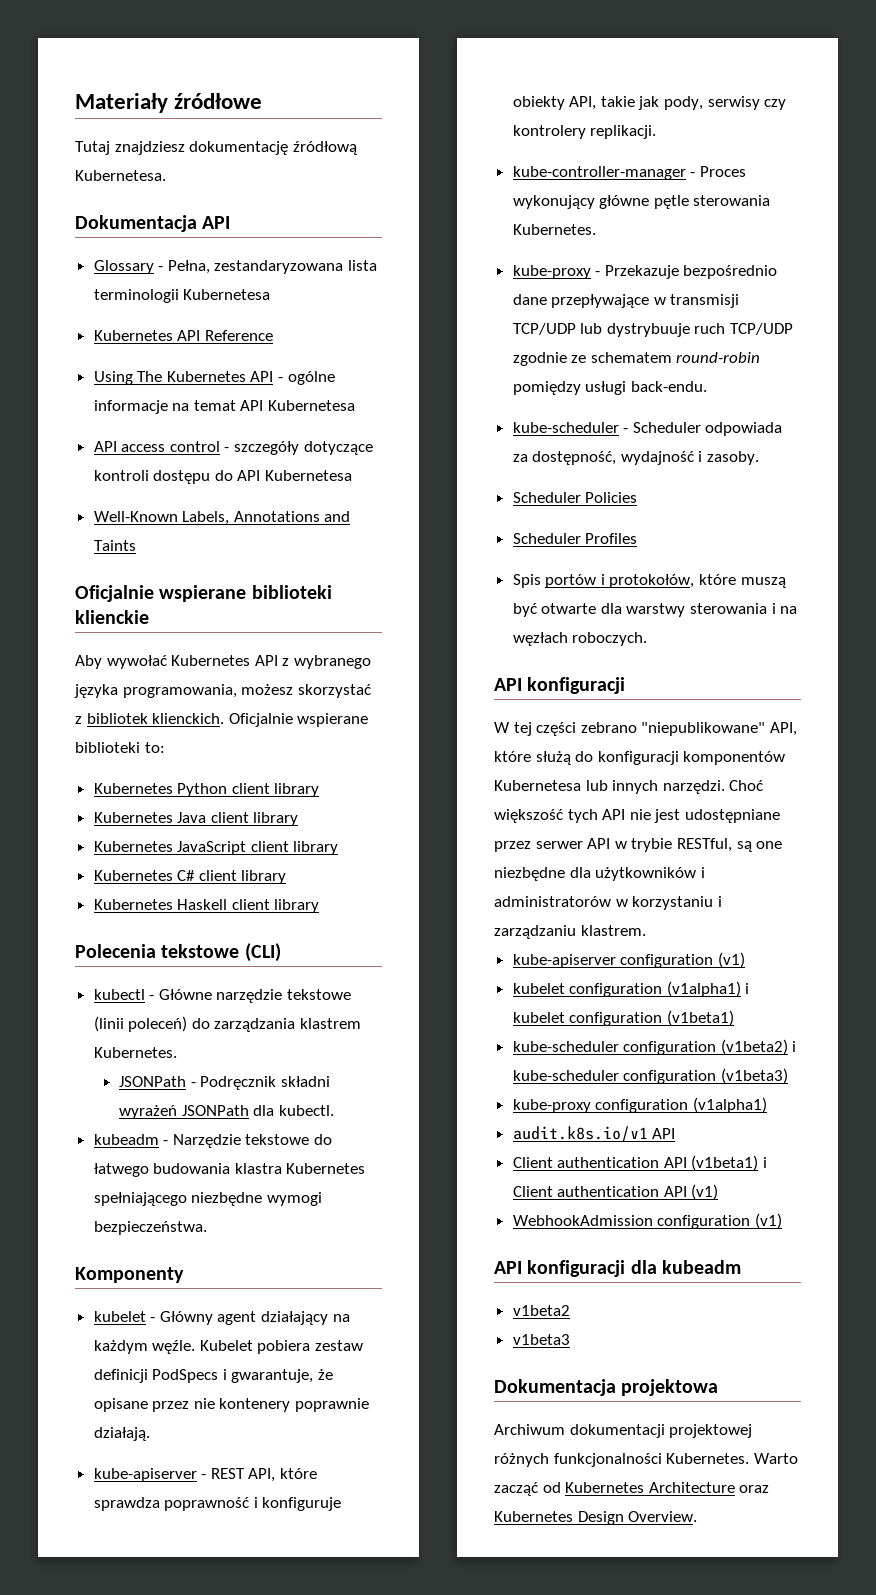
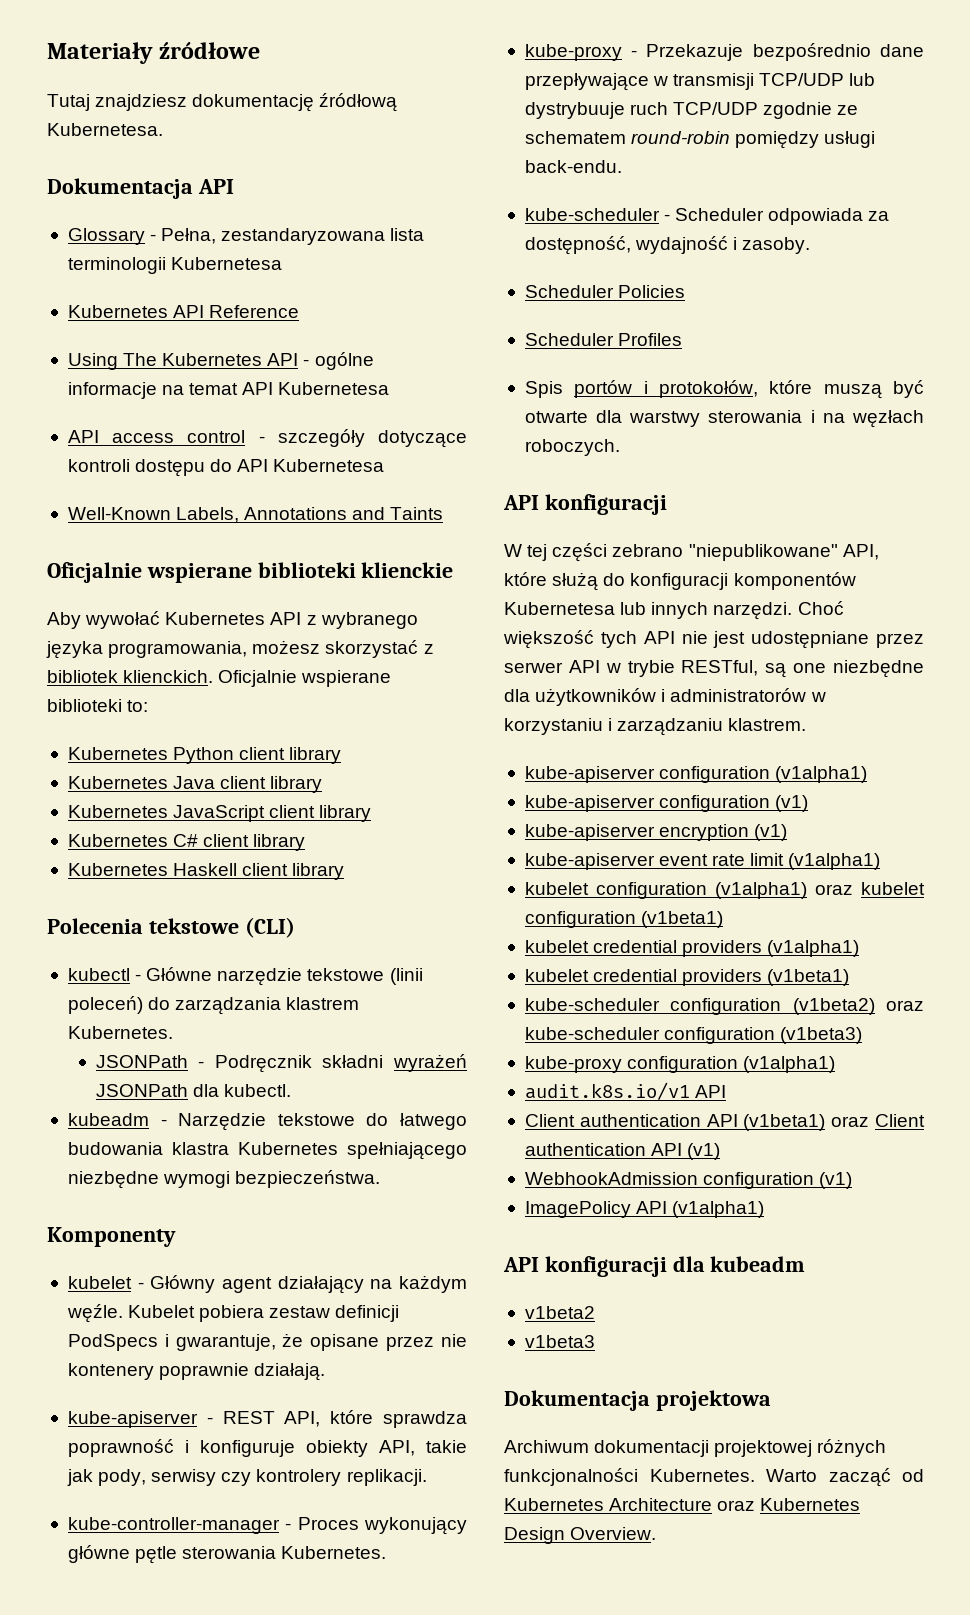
+ kube-apiserver configuration (v1alpha1)
+ kube-apiserver encryption (v1)
+ kube-apiserver event rate limit (v1alpha1)
- kubelet configuration (v1alpha1) i kubelet configuration (v1beta1)
+ kubelet configuration (v1alpha1) oraz kubelet configuration (v1beta1)
+ kubelet credential providers (v1alpha1)
+ kubelet credential providers (v1beta1)
- kube-scheduler configuration (v1beta2) i kube-scheduler configuration (v1beta3)
+ kube-scheduler configuration (v1beta2) oraz kube-scheduler configuration (v1beta3)
- Client authentication API (v1beta1) i Client authentication API (v1)
+ Client authentication API (v1beta1) oraz Client authentication API (v1)
+ ImagePolicy API (v1alpha1)

